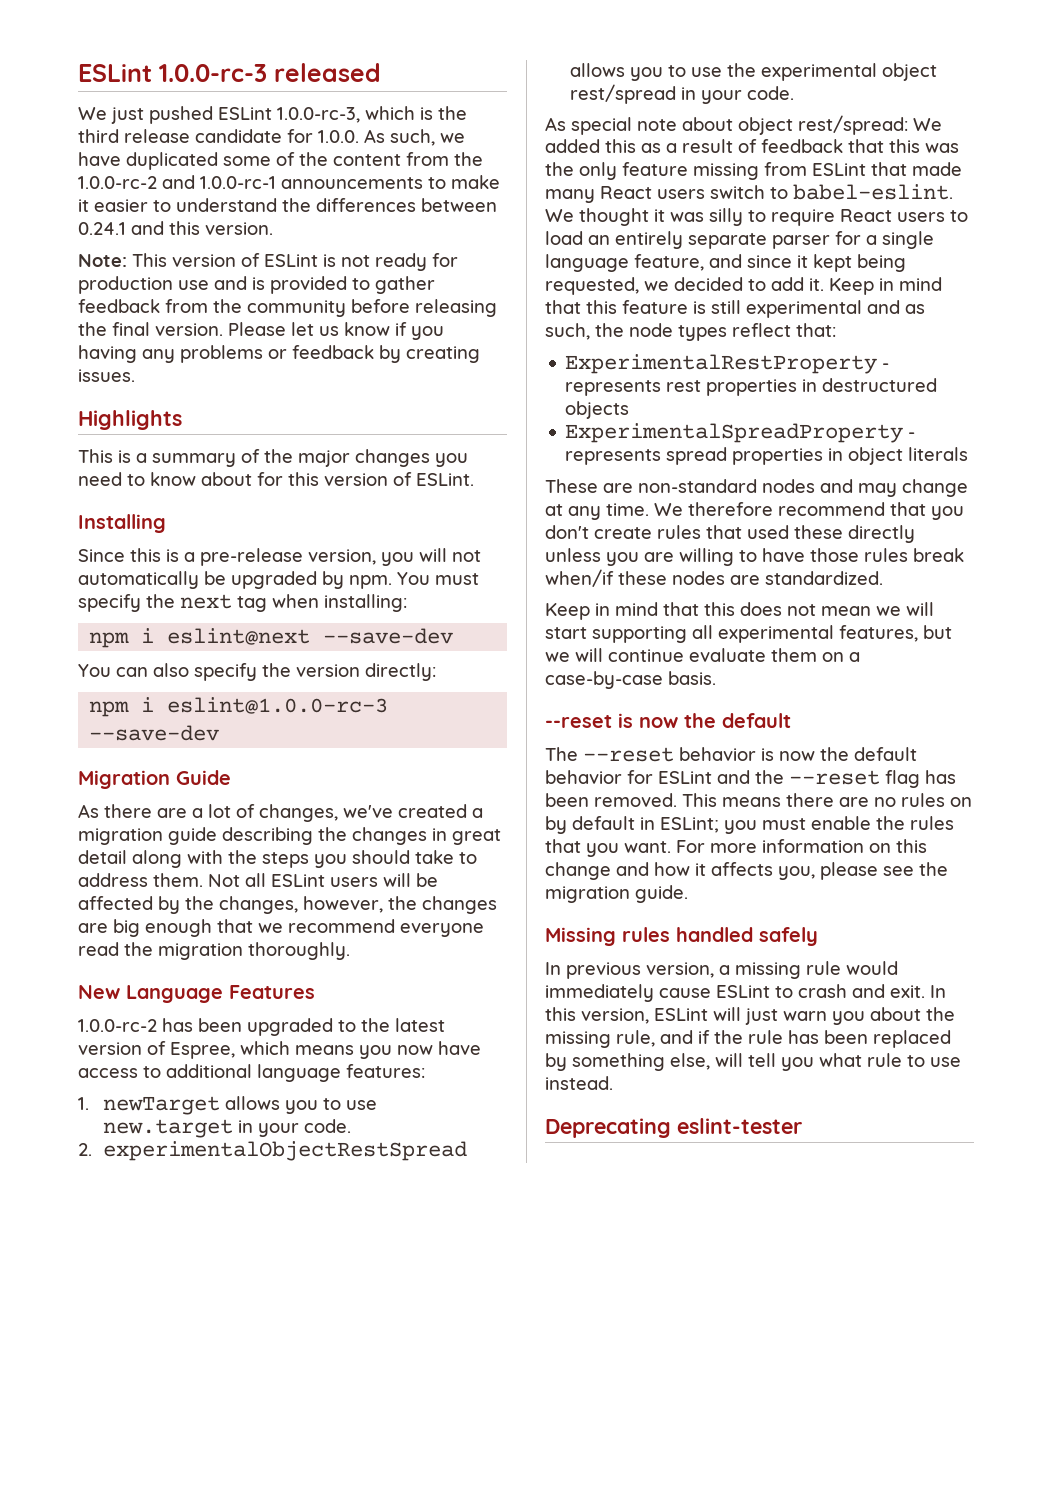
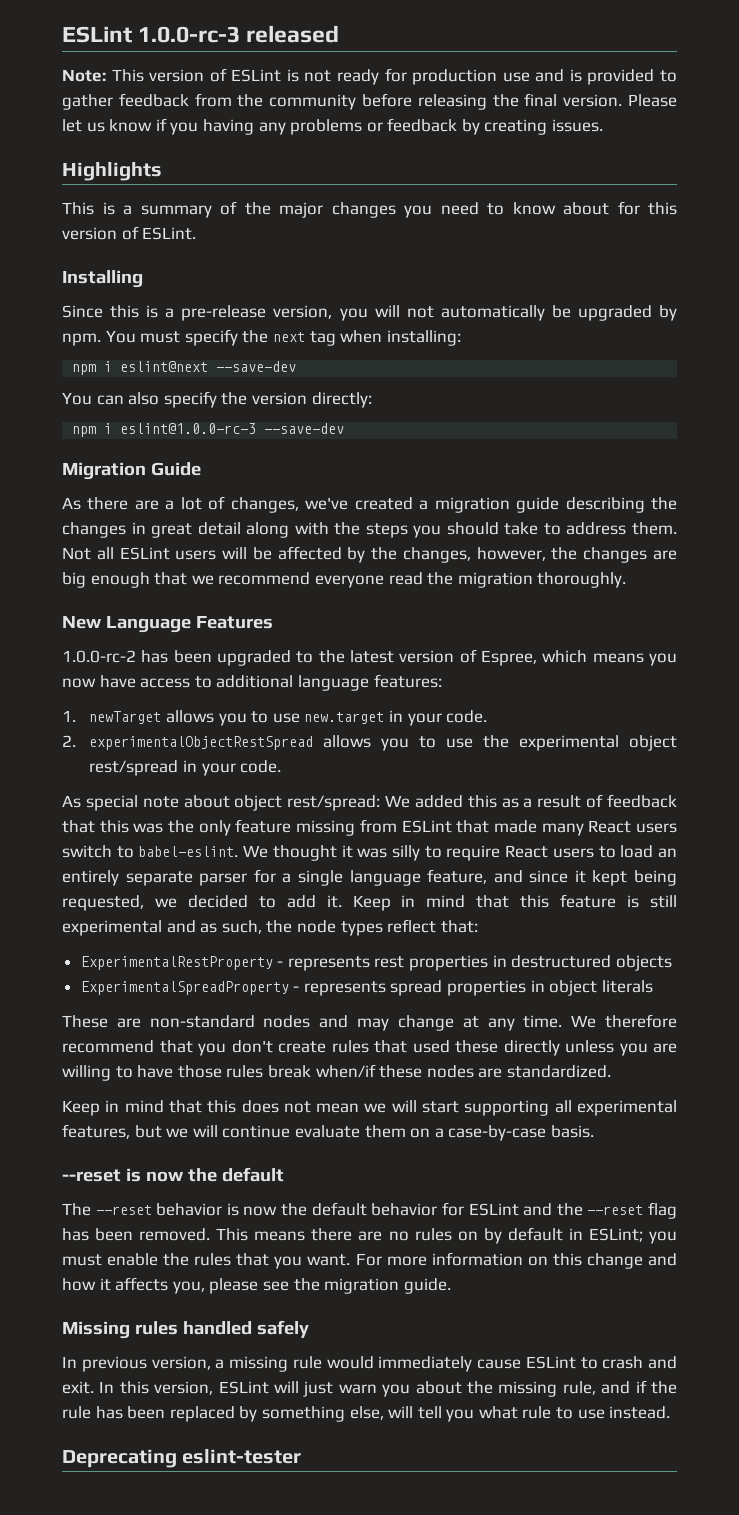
- We just pushed ESLint 1.0.0-rc-3, which is the third release candidate for 1.0.0. As such, we have duplicated some of the content from the 1.0.0-rc-2 and 1.0.0-rc-1 announcements to make it easier to understand the differences between 0.24.1 and this version.

